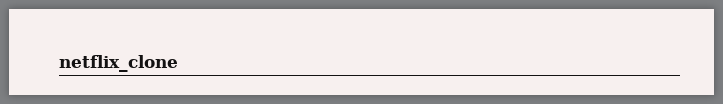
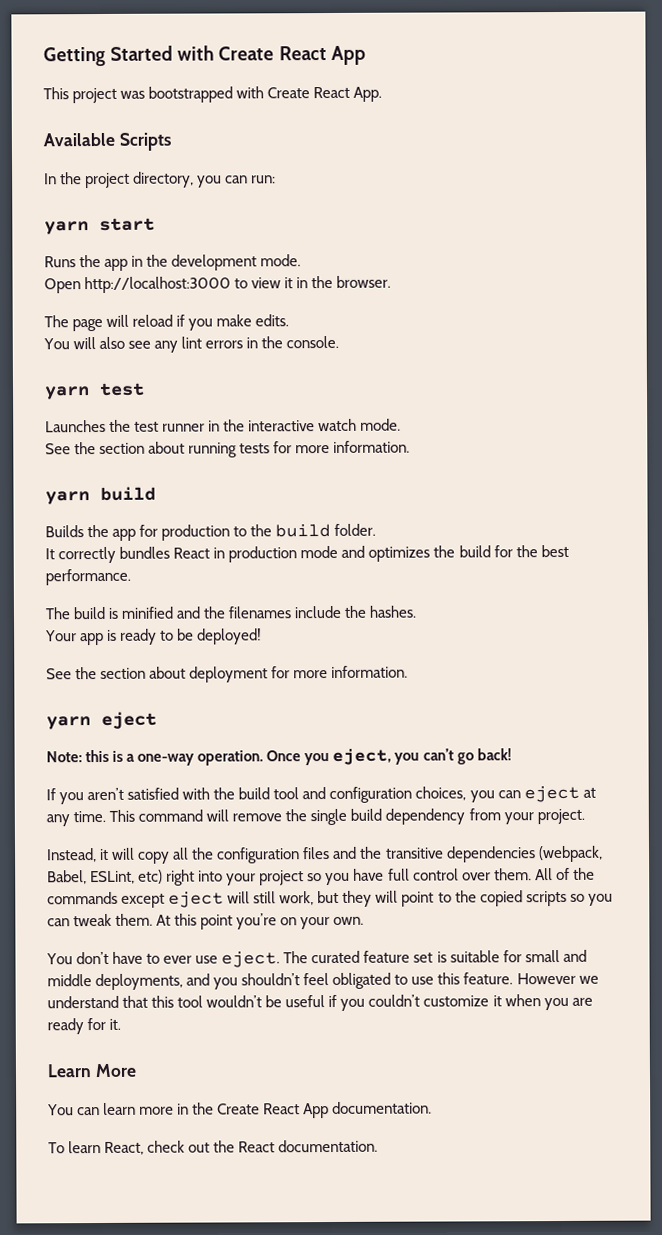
- netflix_clone
+ Getting Started with Create React App
+ This project was bootstrapped with Create React App.
+ Available Scripts
+ In the project directory, you can run:
+ yarn start
+ Runs the app in the development mode.
+ Open http://localhost:3000 to view it in the browser.
+ The page will reload if you make edits.
+ You will also see any lint errors in the console.
+ yarn test
+ Launches the test runner in the interactive watch mode.
+ See the section about running tests for more information.
+ yarn build
+ Builds the app for production to the build folder.
+ It correctly bundles React in production mode and optimizes the build for the best performance.
+ The build is minified and the filenames include the hashes.
+ Your app is ready to be deployed!
+ See the section about deployment for more information.
+ yarn eject
+ Note: this is a one-way operation. Once you eject, you can’t go back!
+ If you aren’t satisfied with the build tool and configuration choices, you can eject at any time. This command will remove the single build dependency from your project.
+ Instead, it will copy all the configuration files and the transitive dependencies (webpack, Babel, ESLint, etc) right into your project so you have full control over them. All of the commands except eject will still work, but they will point to the copied scripts so you can tweak them. At this point you’re on your own.
+ You don’t have to ever use eject. The curated feature set is suitable for small and middle deployments, and you shouldn’t feel obligated to use this feature. However we understand that this tool wouldn’t be useful if you couldn’t customize it when you are ready for it.
+ Learn More
+ You can learn more in the Create React App documentation.
+ To learn React, check out the React documentation.

